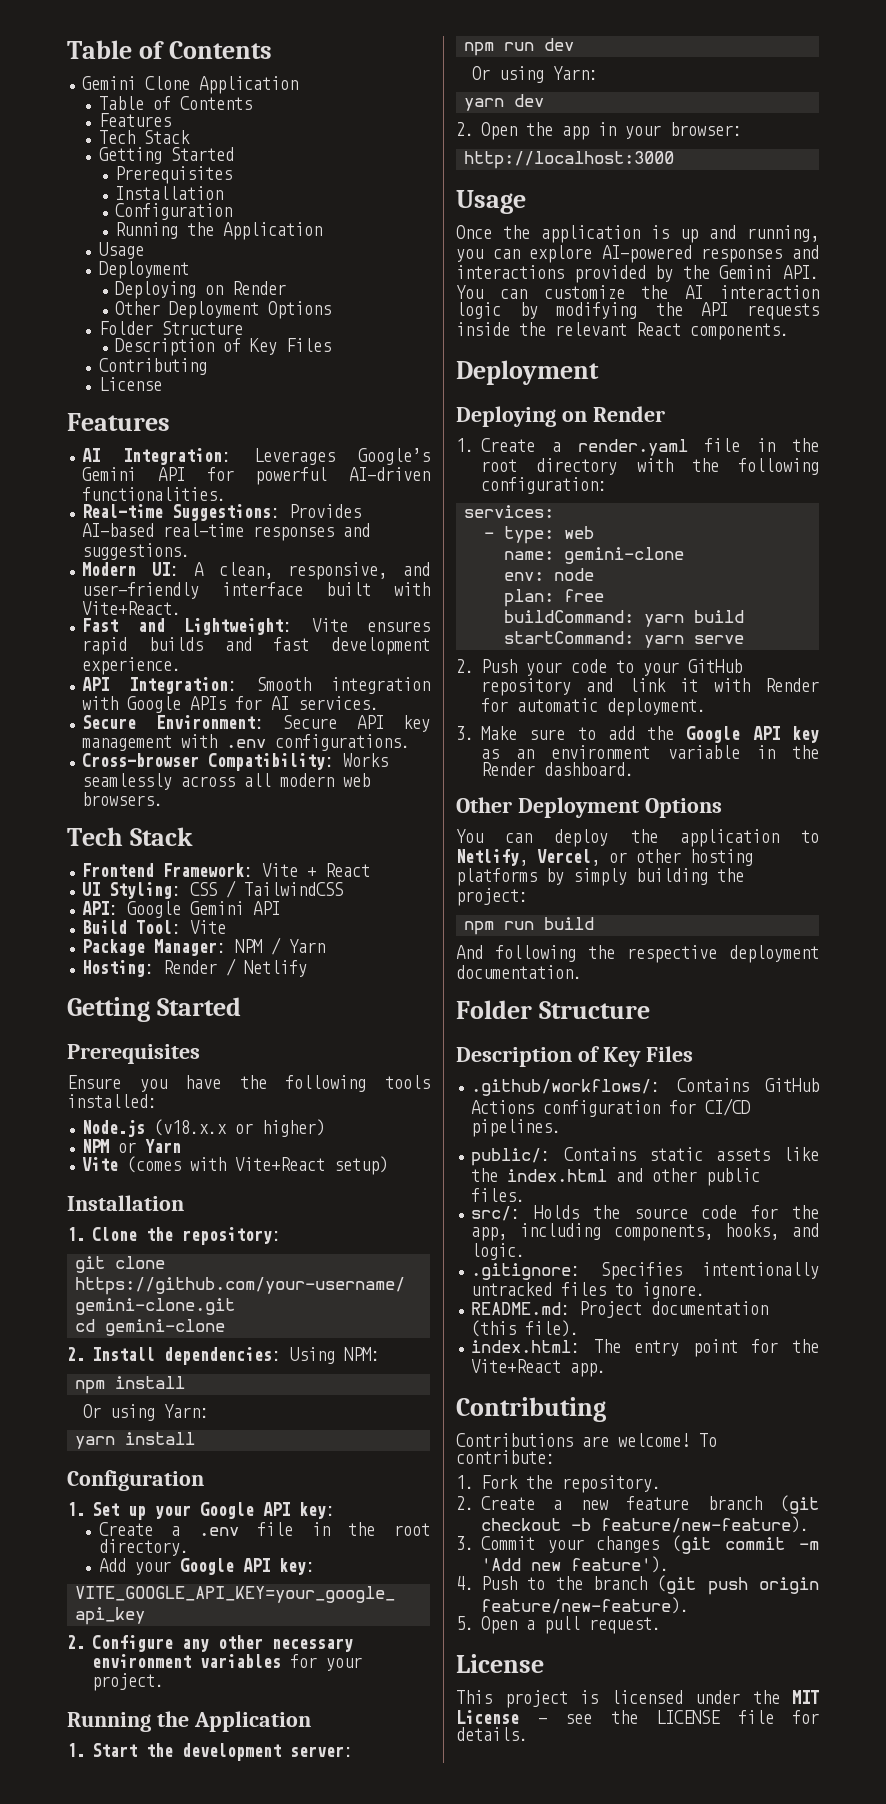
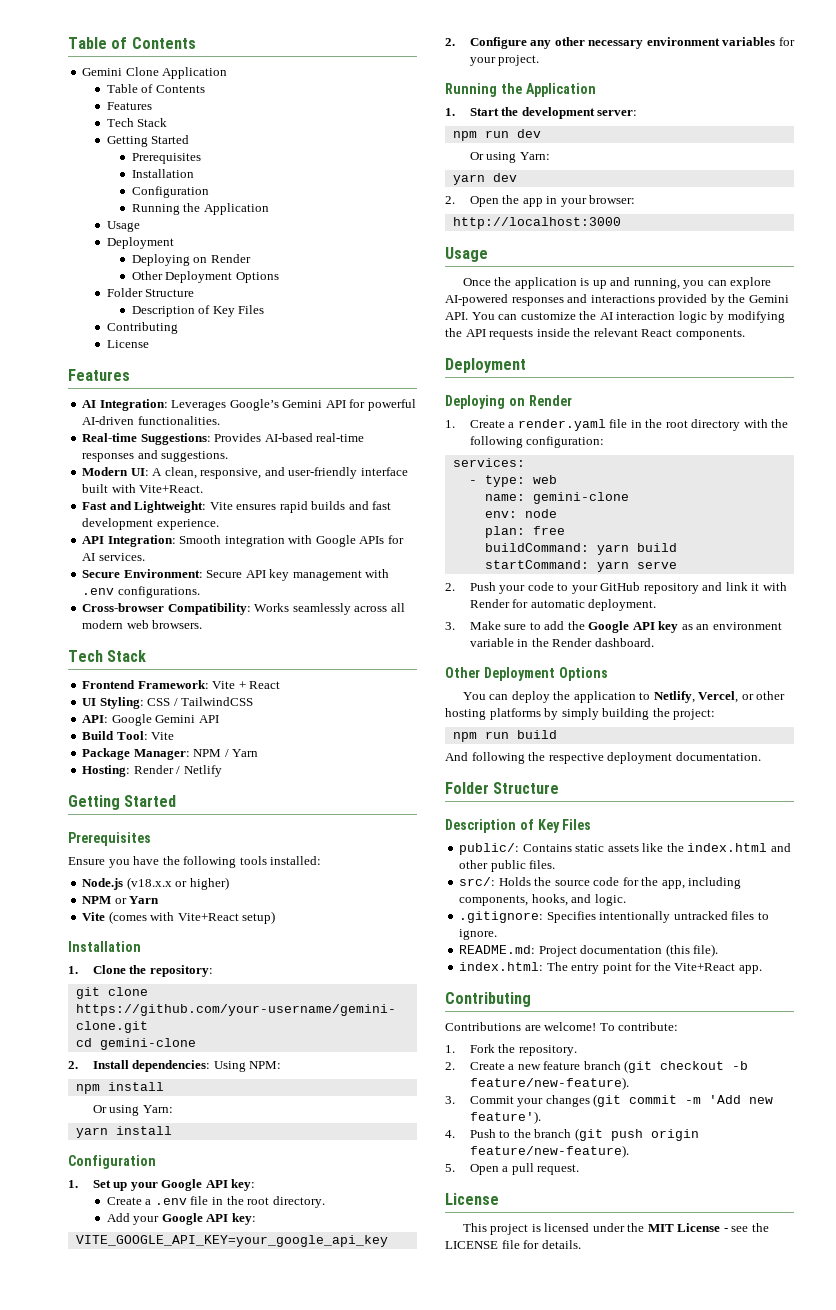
- .github/workflows/: Contains GitHub Actions configuration for CI/CD pipelines.

